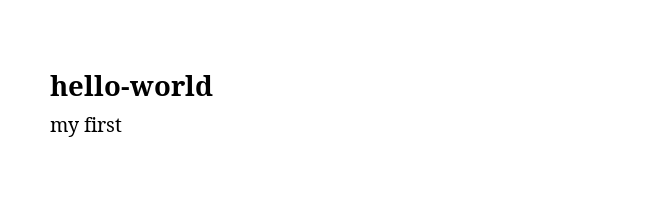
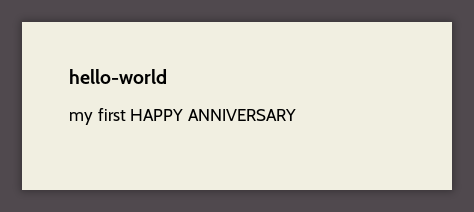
- my first
+ my first HAPPY ANNIVERSARY

